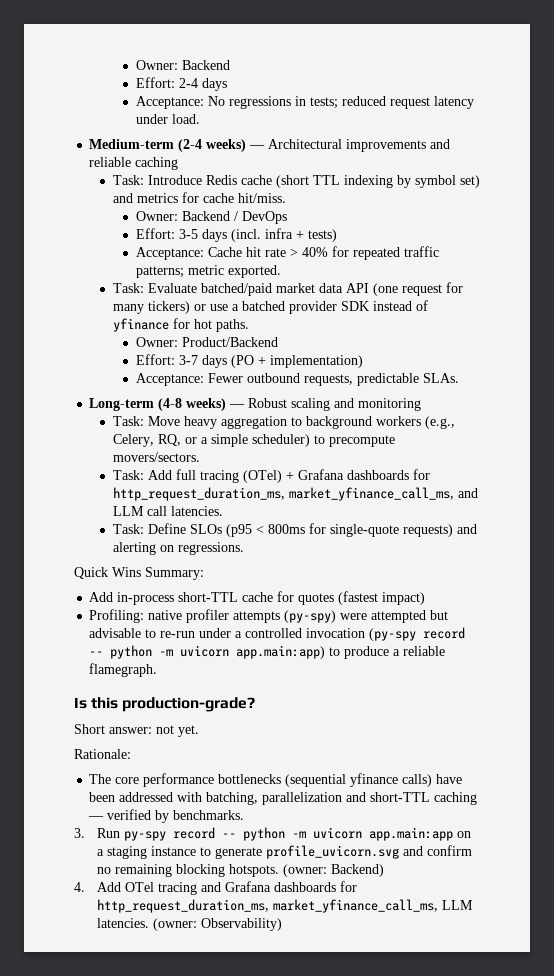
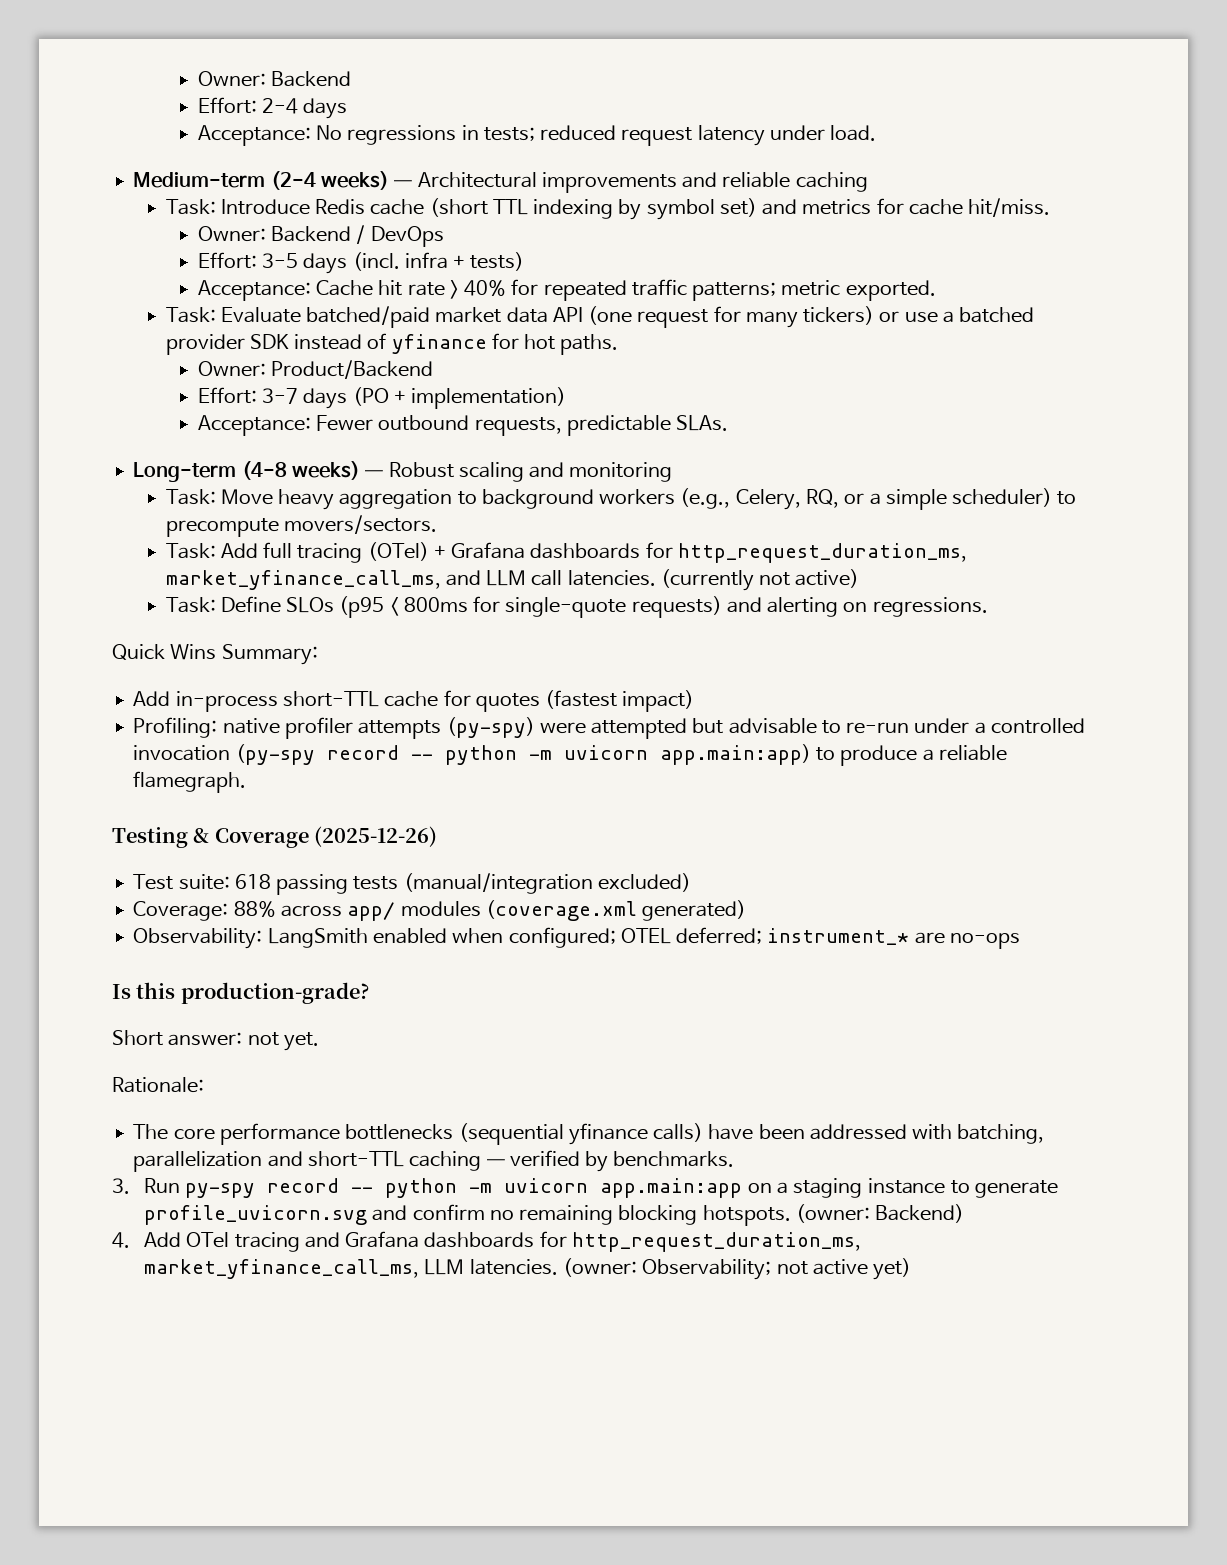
+ (currently not active)
+ Testing & Coverage (2025-12-26)
+ Test suite: 618 passing tests (manual/integration excluded)
+ Coverage: 88% across app/ modules (coverage.xml generated)
+ Observability: LangSmith enabled when configured; OTEL deferred; instrument_* are no-ops
- (owner: Observability)
+ (owner: Observability; not active yet)

